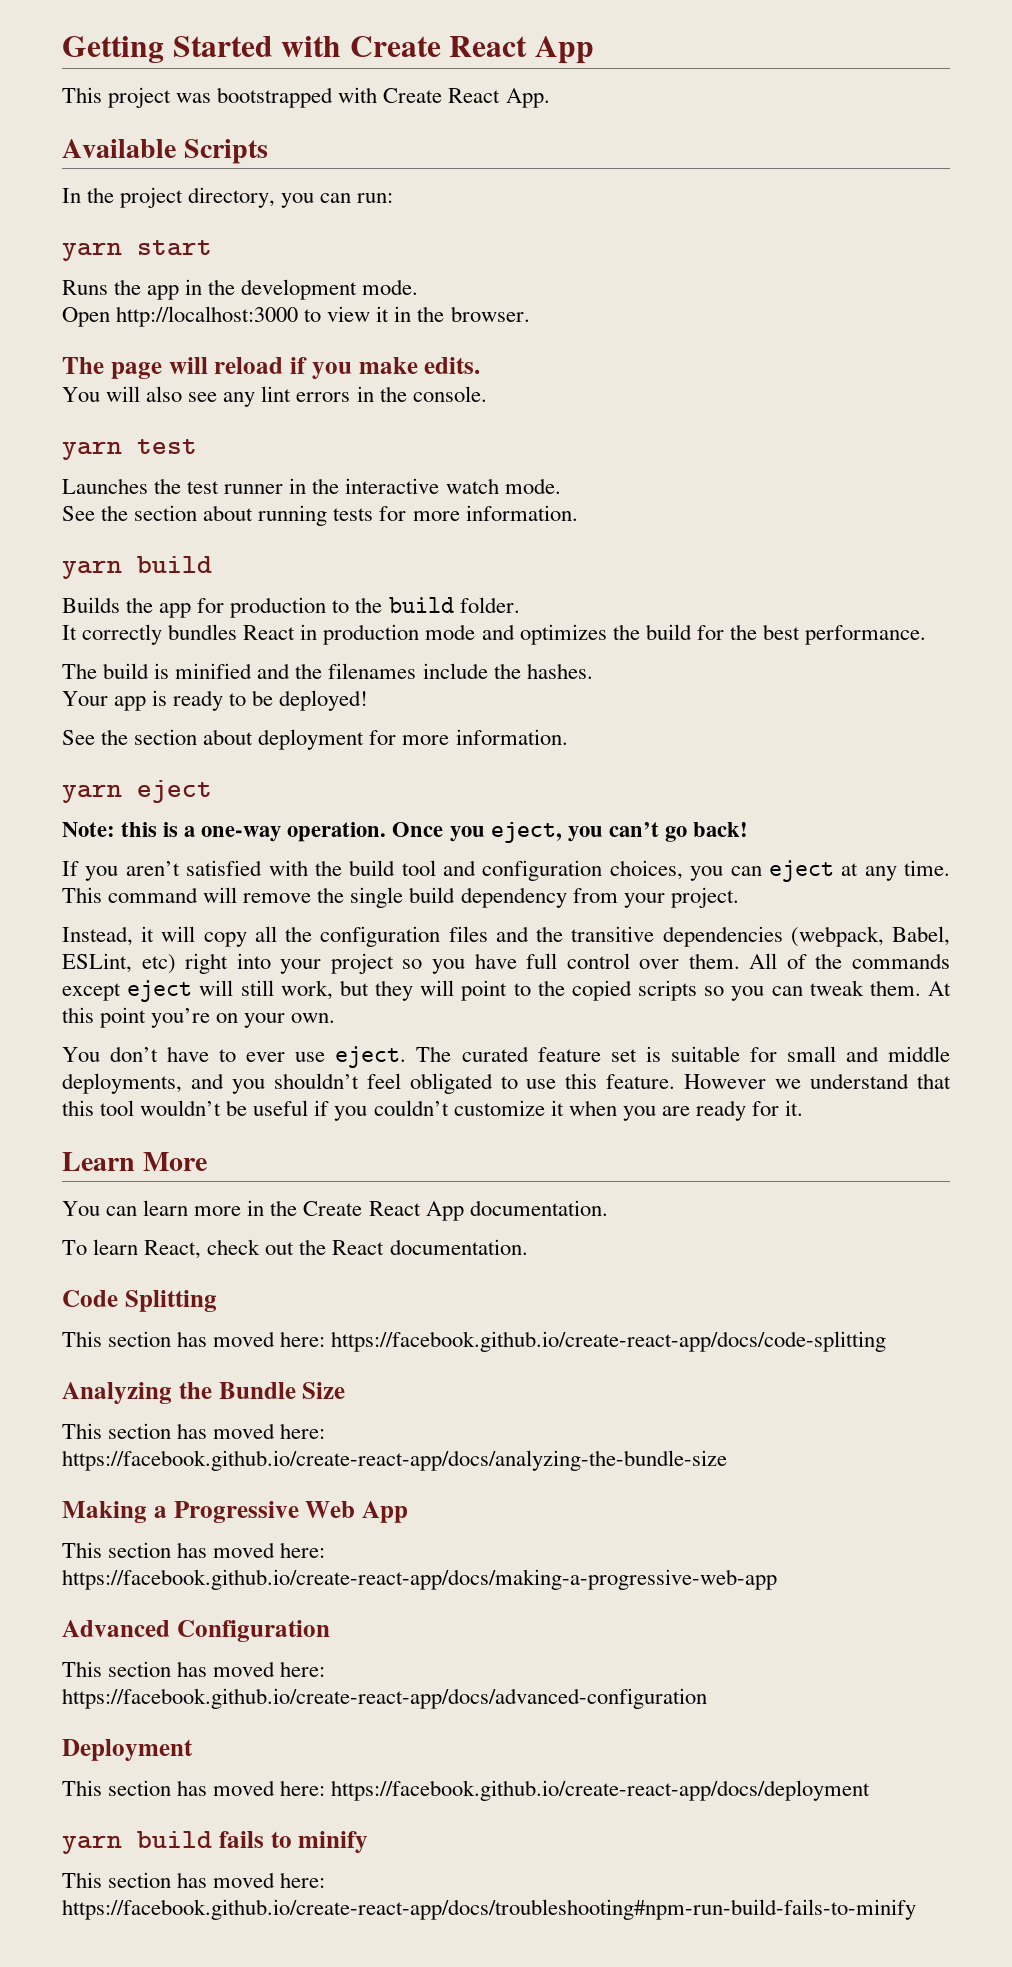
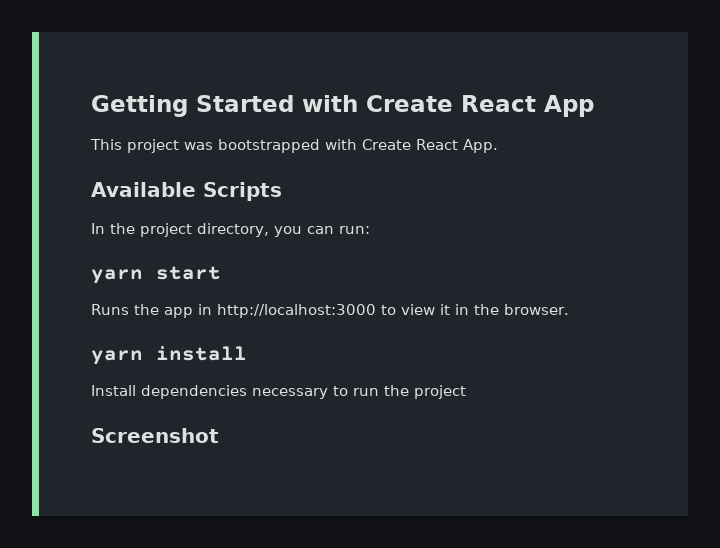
- Runs the app in the development mode.
- Open http://localhost:3000 to view it in the browser.
+ Runs the app in http://localhost:3000 to view it in the browser.
- The page will reload if you make edits.
- You will also see any lint errors in the console.
- yarn test
- Launches the test runner in the interactive watch mode.
- See the section about running tests for more information.
- yarn build
- Builds the app for production to the build folder.
- It correctly bundles React in production mode and optimizes the build for the best performance.
- The build is minified and the filenames include the hashes.
- Your app is ready to be deployed!
- See the section about deployment for more information.
- yarn eject
- Note: this is a one-way operation. Once you eject, you can’t go back!
- If you aren’t satisfied with the build tool and configuration choices, you can eject at any time. This command will remove the single build dependency from your project.
- Instead, it will copy all the configuration files and the transitive dependencies (webpack, Babel, ESLint, etc) right into your project so you have full control over them. All of the commands except eject will still work, but they will point to the copied scripts so you can tweak them. At this point you’re on your own.
- You don’t have to ever use eject. The curated feature set is suitable for small and middle deployments, and you shouldn’t feel obligated to use this feature. However we understand that this tool wouldn’t be useful if you couldn’t customize it when you are ready for it.
- Learn More
- You can learn more in the Create React App documentation.
- To learn React, check out the React documentation.
- Code Splitting
- This section has moved here: https://facebook.github.io/create-react-app/docs/code-splitting
- Analyzing the Bundle Size
- This section has moved here: https://facebook.github.io/create-react-app/docs/analyzing-the-bundle-size
- Making a Progressive Web App
- This section has moved here: https://facebook.github.io/create-react-app/docs/making-a-progressive-web-app
- Advanced Configuration
- This section has moved here: https://facebook.github.io/create-react-app/docs/advanced-configuration
- Deployment
- This section has moved here: https://facebook.github.io/create-react-app/docs/deployment
- yarn build fails to minify
- This section has moved here: https://facebook.github.io/create-react-app/docs/troubleshooting#npm-run-build-fails-to-minify
+ yarn install
+ Install dependencies necessary to run the project
+ Screenshot

